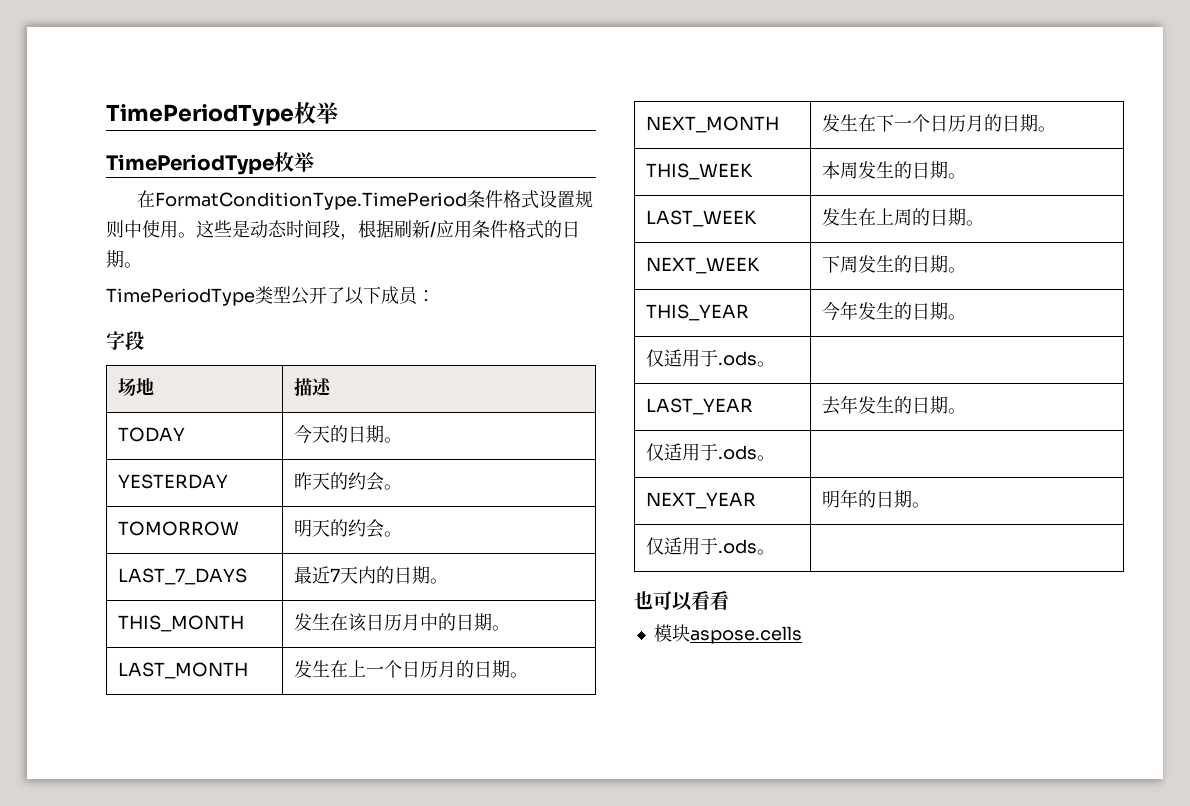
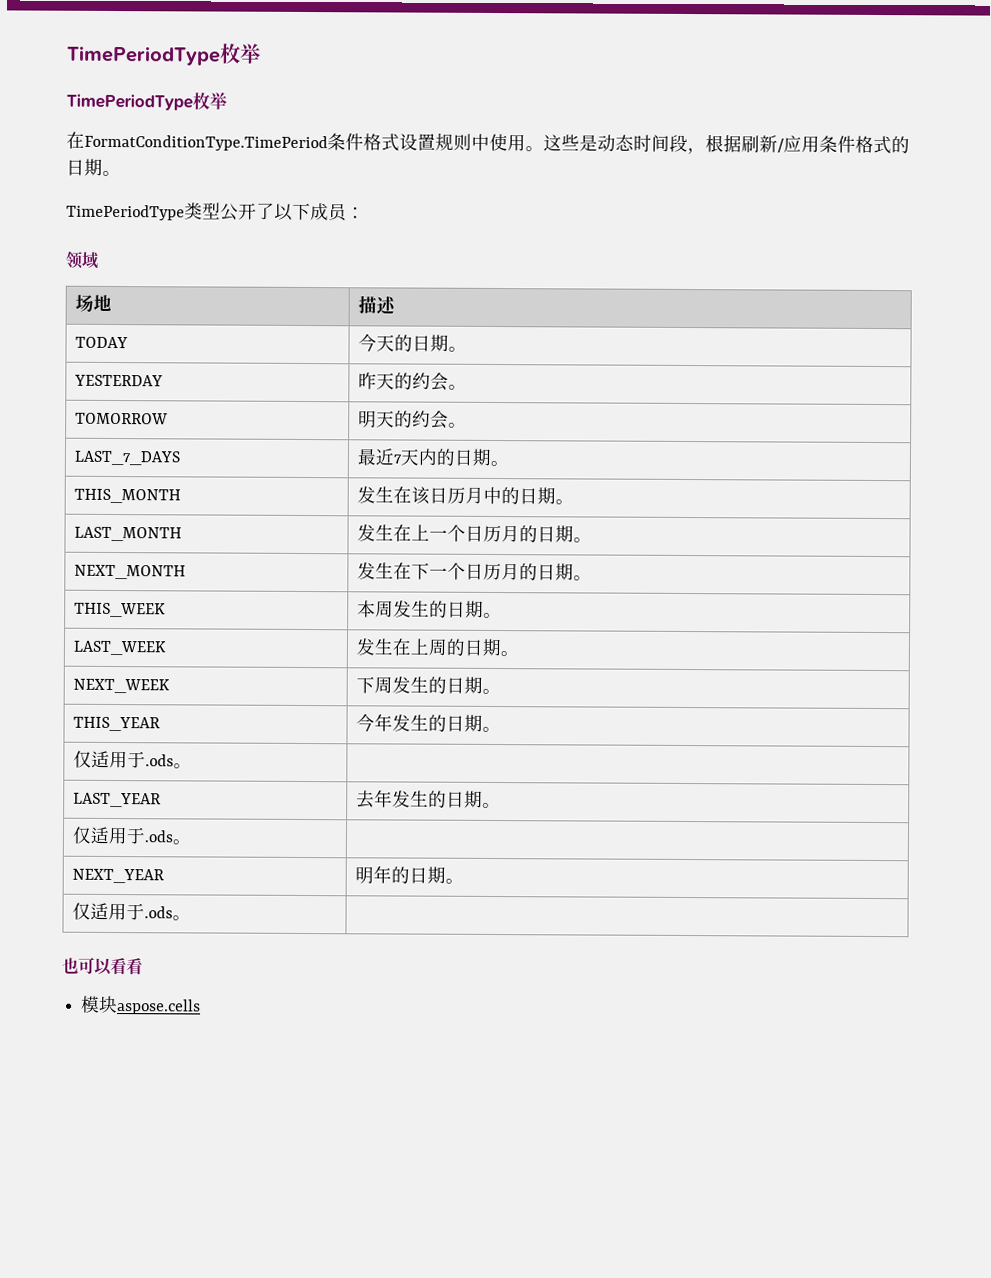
- 字段
+ 领域

